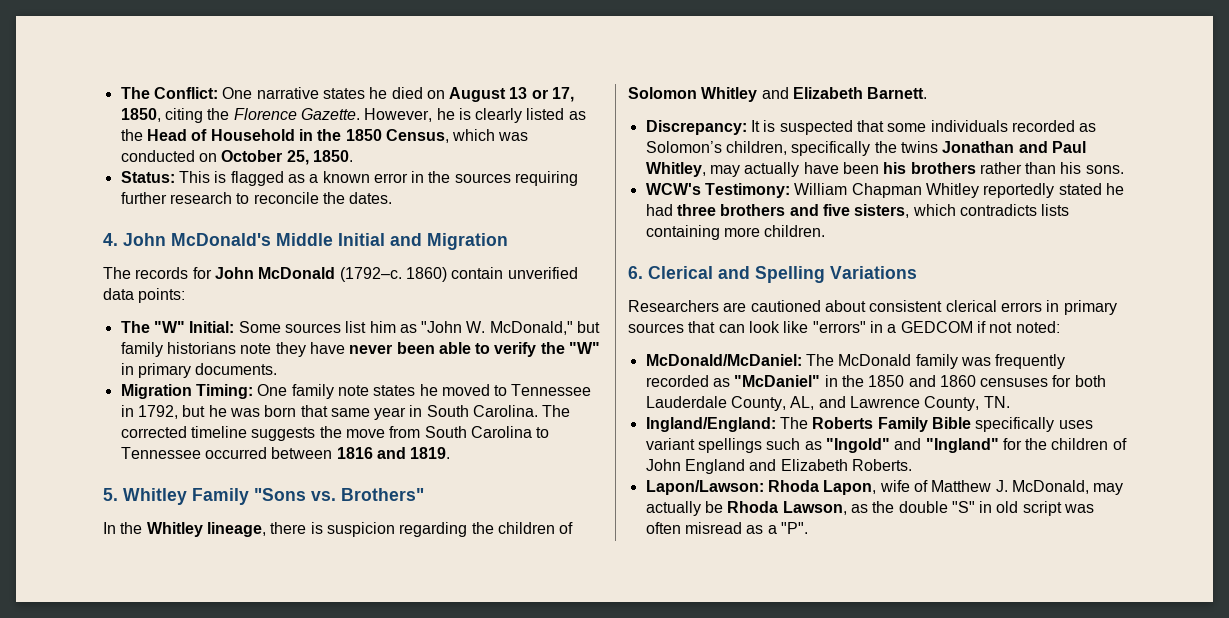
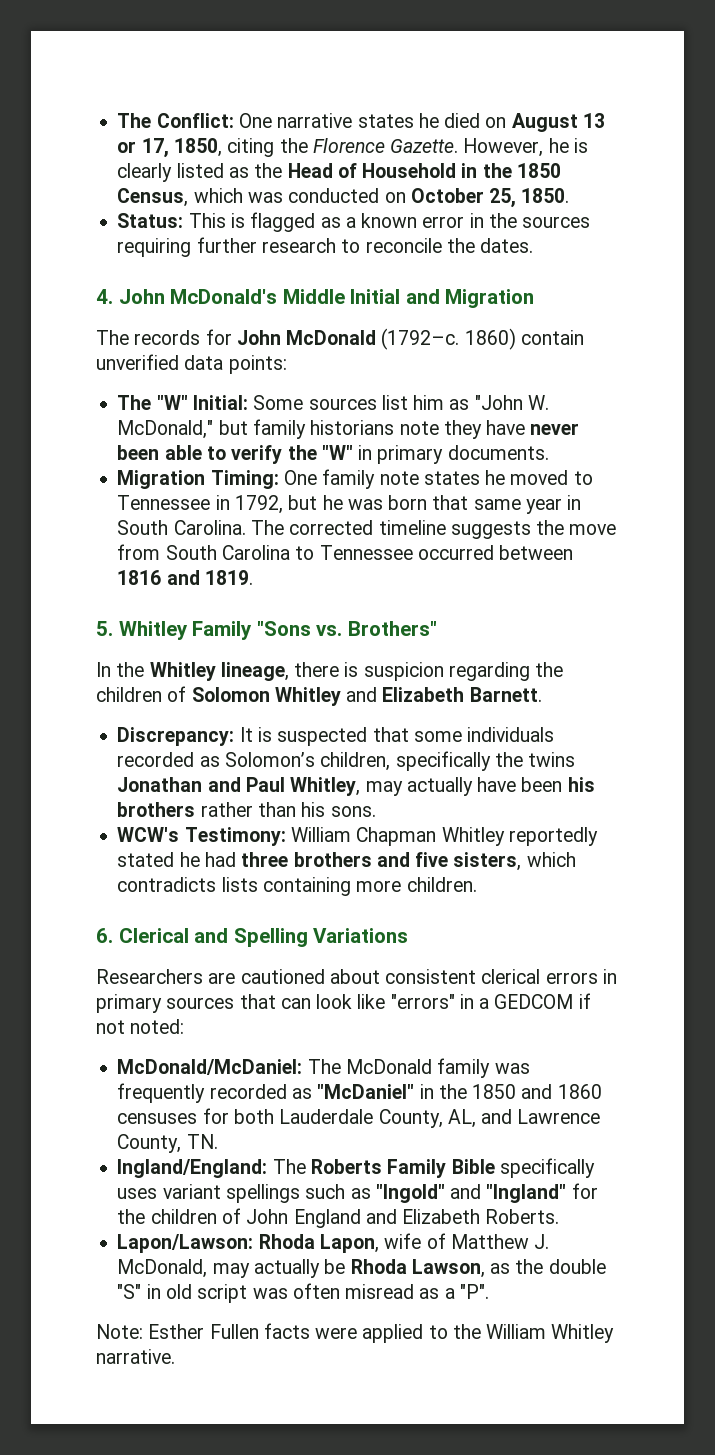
+ Note: Esther Fullen facts were applied to the William Whitley narrative.

